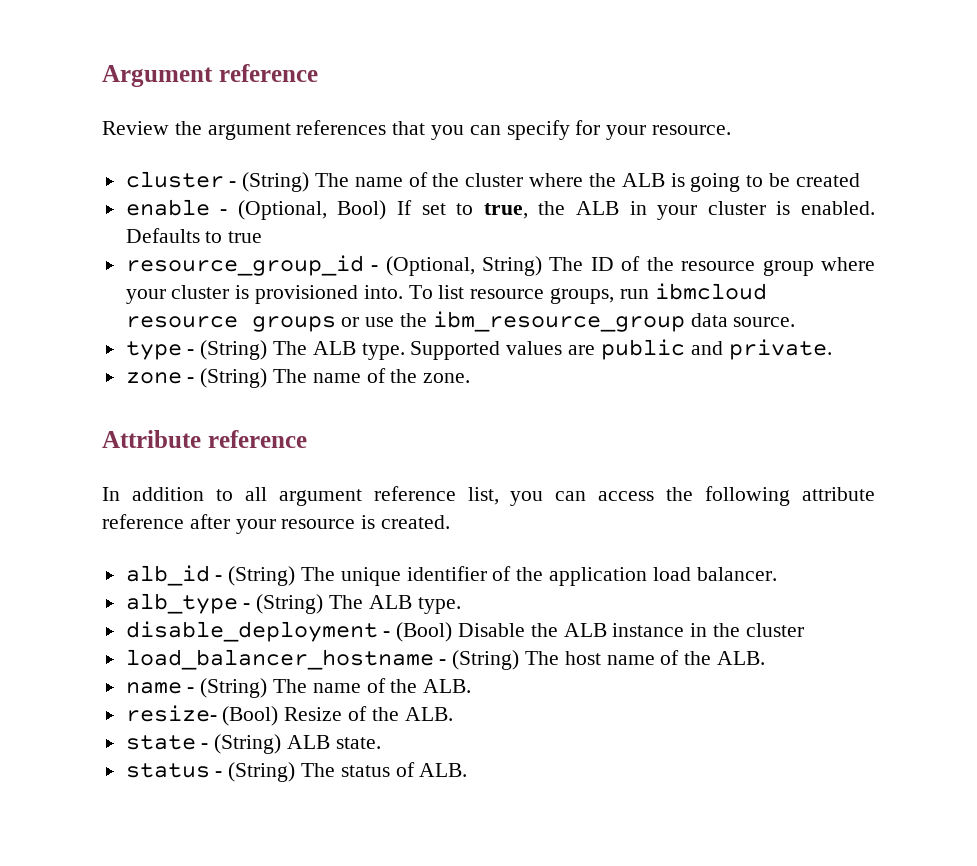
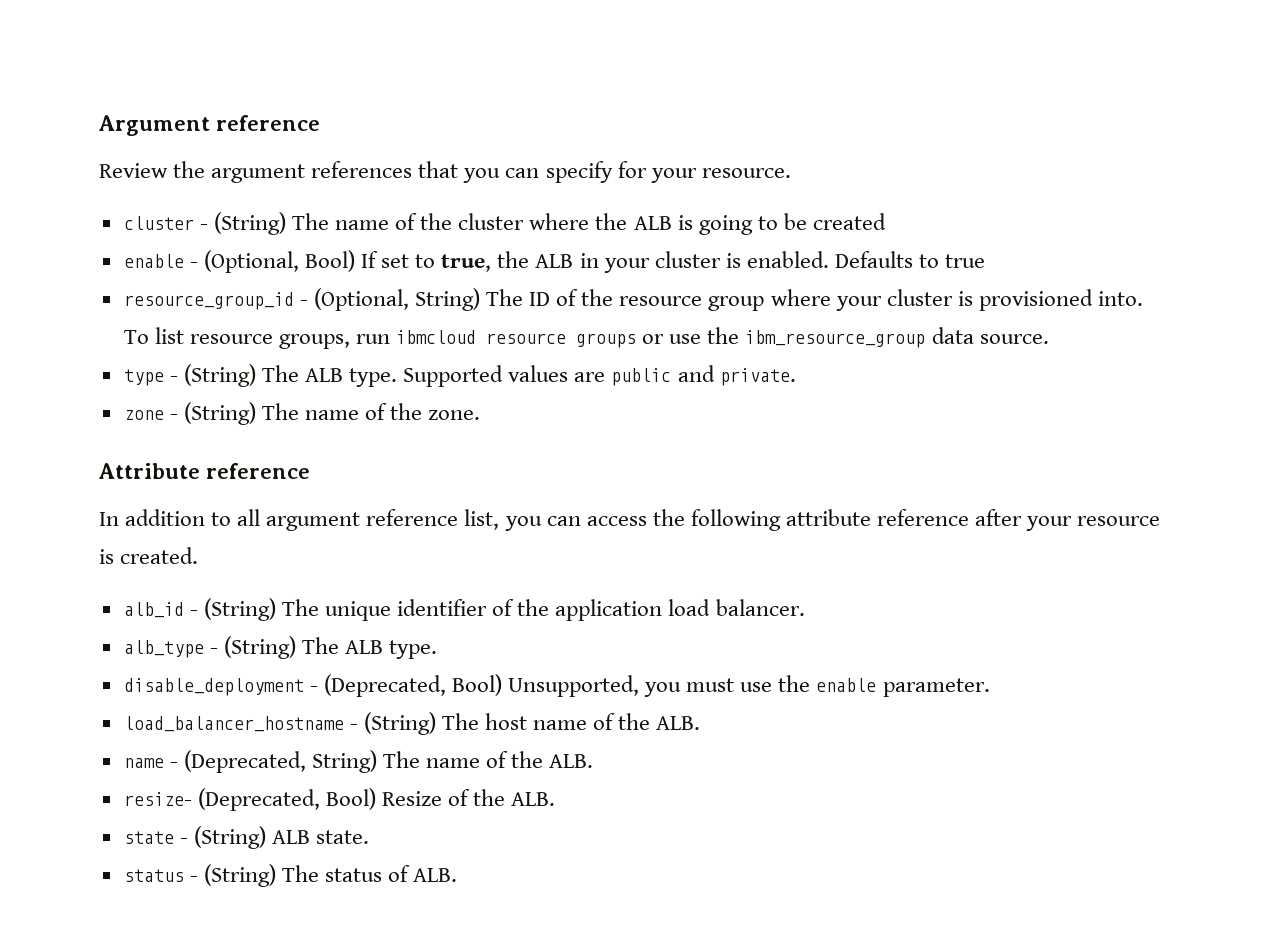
- disable_deployment - (Bool) Disable the ALB instance in the cluster
+ disable_deployment - (Deprecated, Bool) Unsupported, you must use the enable parameter.
- name - (String) The name of the ALB.
+ name - (Deprecated, String) The name of the ALB.
- resize- (Bool) Resize of the ALB.
+ resize- (Deprecated, Bool) Resize of the ALB.

